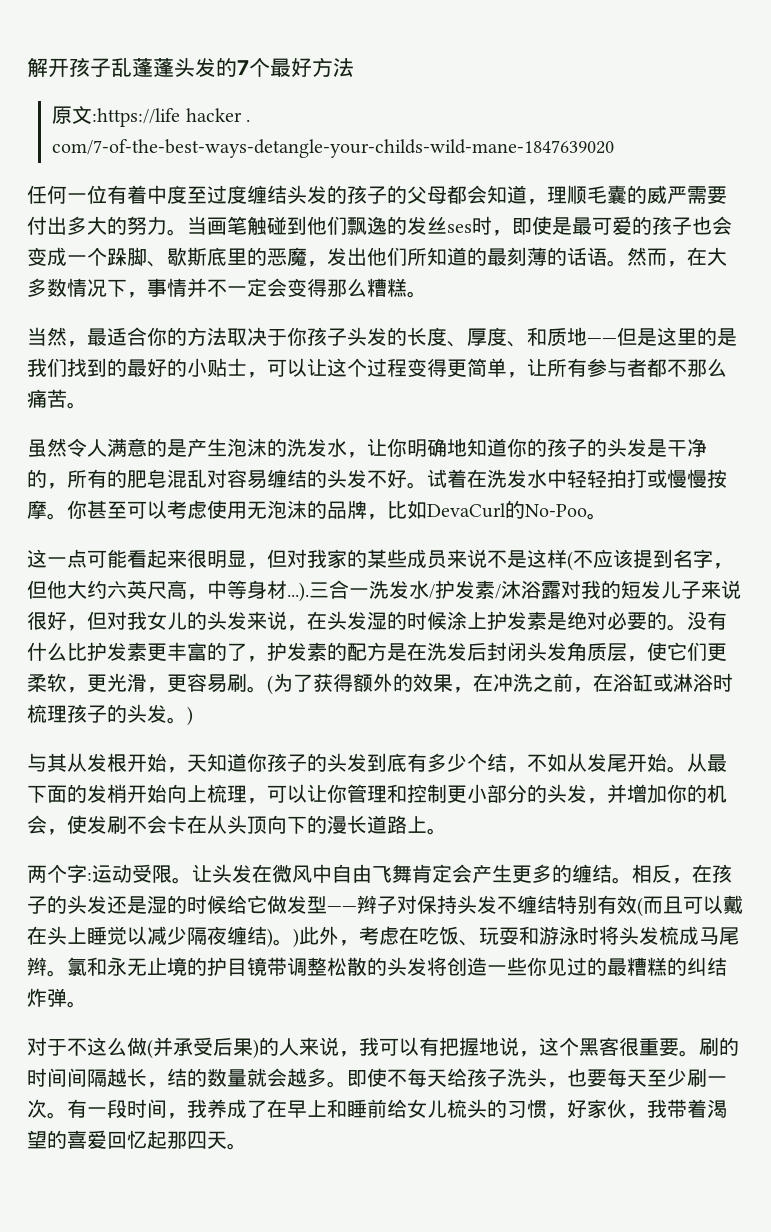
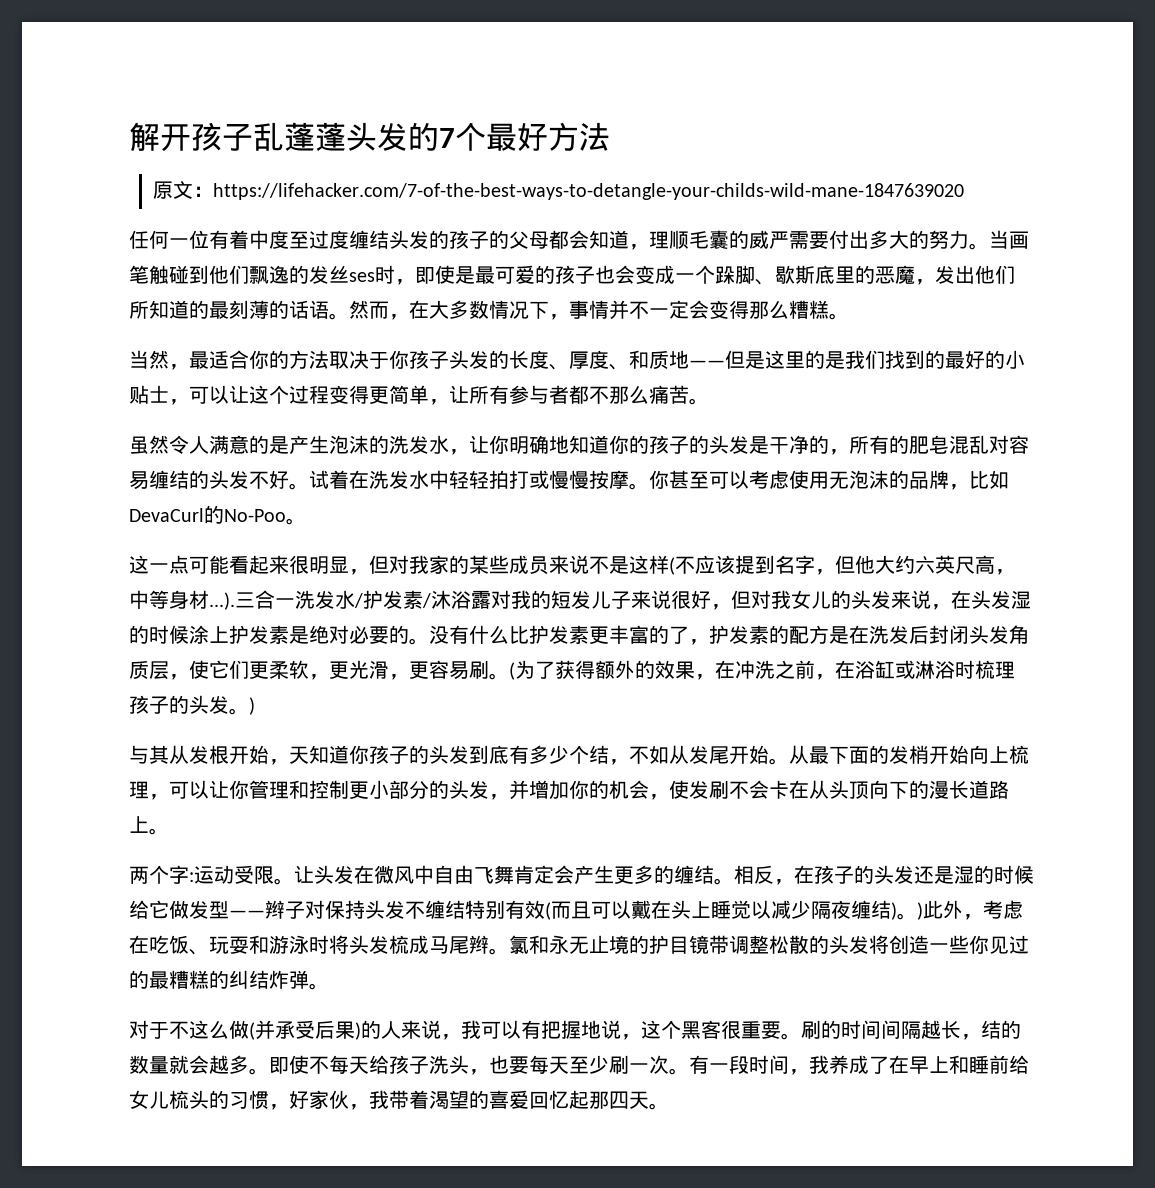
- 原文:https://life hacker . com/7-of-the-best-ways-detangle-your-childs-wild-mane-1847639020
+ 原文：https://lifehacker.com/7-of-the-best-ways-to-detangle-your-childs-wild-mane-1847639020

